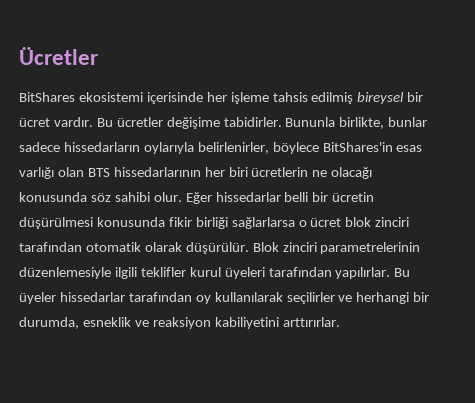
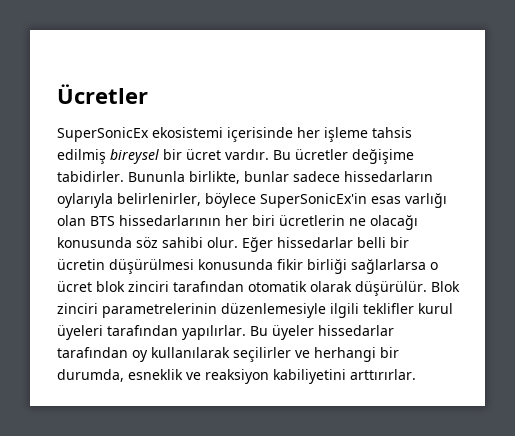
- BitShares ekosistemi içerisinde her işleme tahsis edilmiş bireysel bir ücret vardır.
+ SuperSonicEx ekosistemi içerisinde her işleme tahsis edilmiş bireysel bir ücret vardır.
- Bununla birlikte, bunlar sadece hissedarların oylarıyla belirlenirler, böylece BitShares'in esas varlığı olan BTS hissedarlarının her biri ücretlerin ne olacağı konusunda söz sahibi olur.
+ Bununla birlikte, bunlar sadece hissedarların oylarıyla belirlenirler, böylece SuperSonicEx'in esas varlığı olan BTS hissedarlarının her biri ücretlerin ne olacağı konusunda söz sahibi olur.

